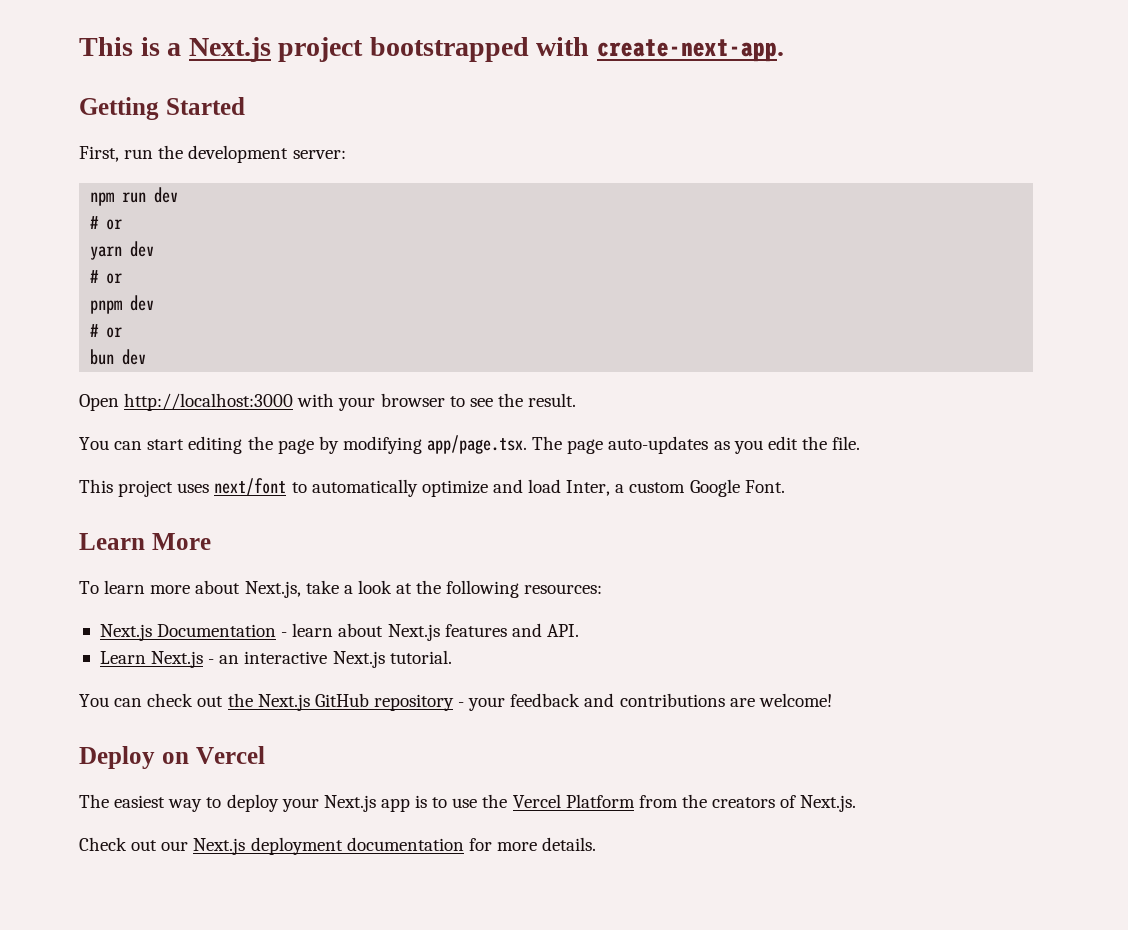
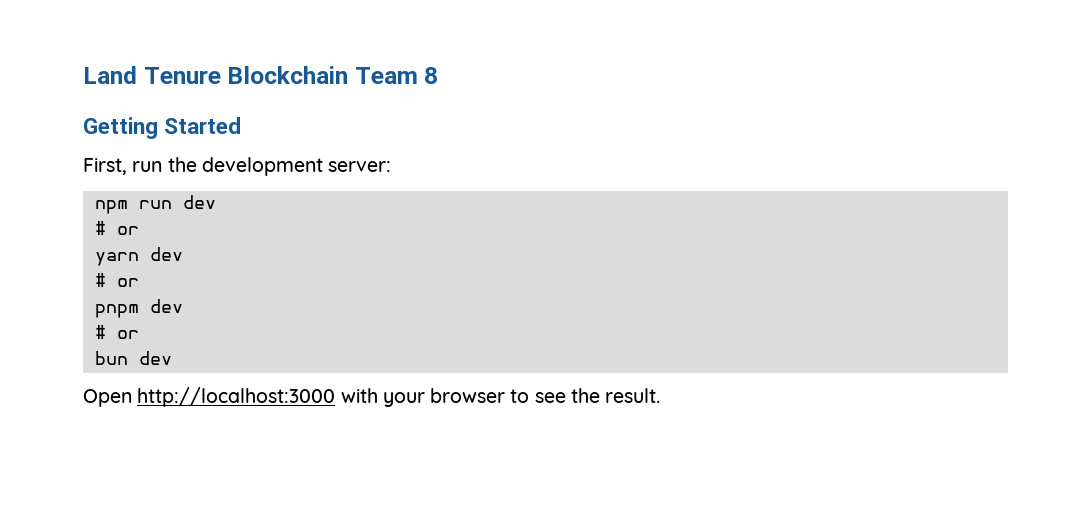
- This is a Next.js project bootstrapped with create-next-app.
+ Land Tenure Blockchain Team 8
- You can start editing the page by modifying app/page.tsx. The page auto-updates as you edit the file.
- This project uses next/font to automatically optimize and load Inter, a custom Google Font.
- Learn More
- To learn more about Next.js, take a look at the following resources:
- Next.js Documentation - learn about Next.js features and API.
- Learn Next.js - an interactive Next.js tutorial.
- You can check out the Next.js GitHub repository - your feedback and contributions are welcome!
- Deploy on Vercel
- The easiest way to deploy your Next.js app is to use the Vercel Platform from the creators of Next.js.
- Check out our Next.js deployment documentation for more details.

